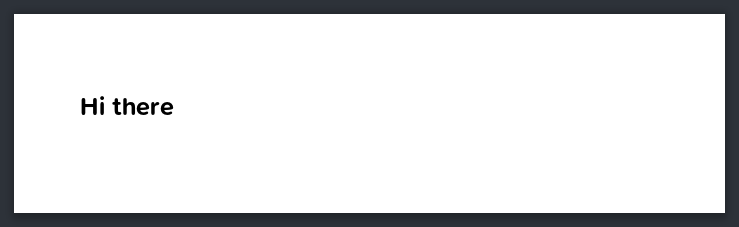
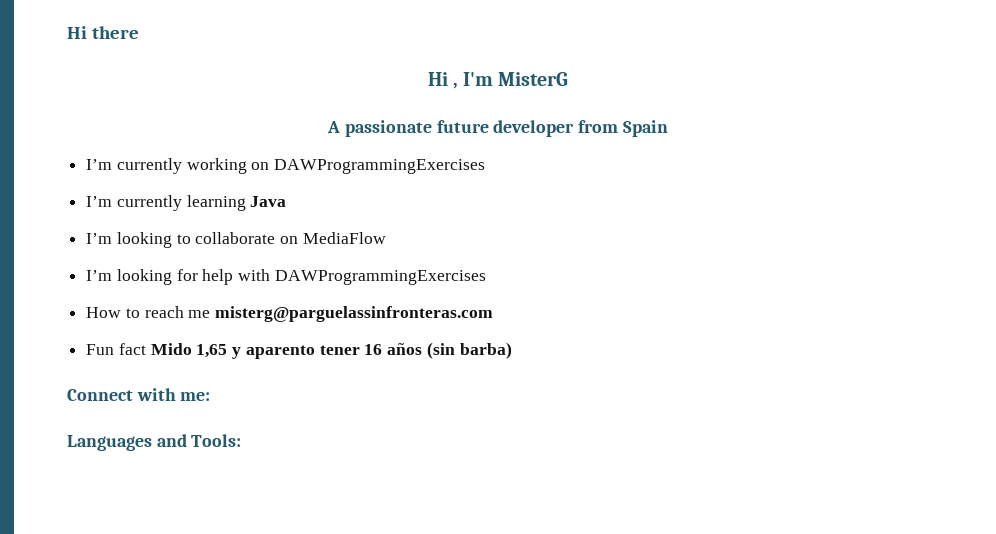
+ Hi , I'm MisterG
+ A passionate future developer from Spain
+ I’m currently working on DAWProgrammingExercises
+ I’m currently learning Java
+ I’m looking to collaborate on MediaFlow
+ I’m looking for help with DAWProgrammingExercises
+ How to reach me misterg@parguelassinfronteras.com
+ Fun fact Mido 1,65 y aparento tener 16 años (sin barba)
+ Connect with me:
+ Languages and Tools:

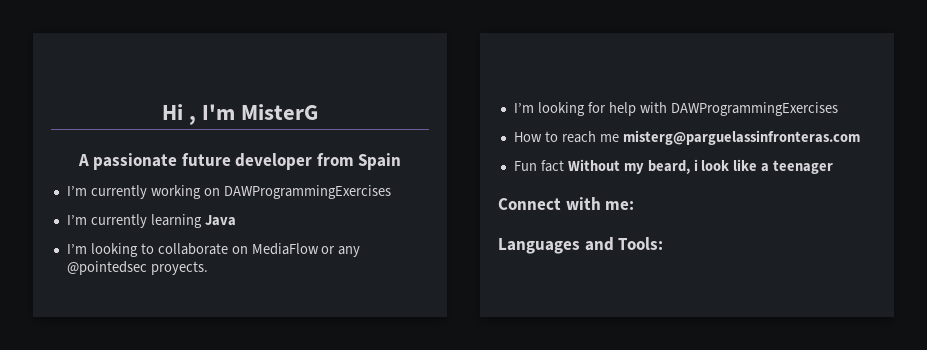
- Hi there
- I’m looking to collaborate on MediaFlow
+ I’m looking to collaborate on MediaFlow or any @pointedsec proyects.
- Fun fact Mido 1,65 y aparento tener 16 años (sin barba)
+ Fun fact Without my beard, i look like a teenager

